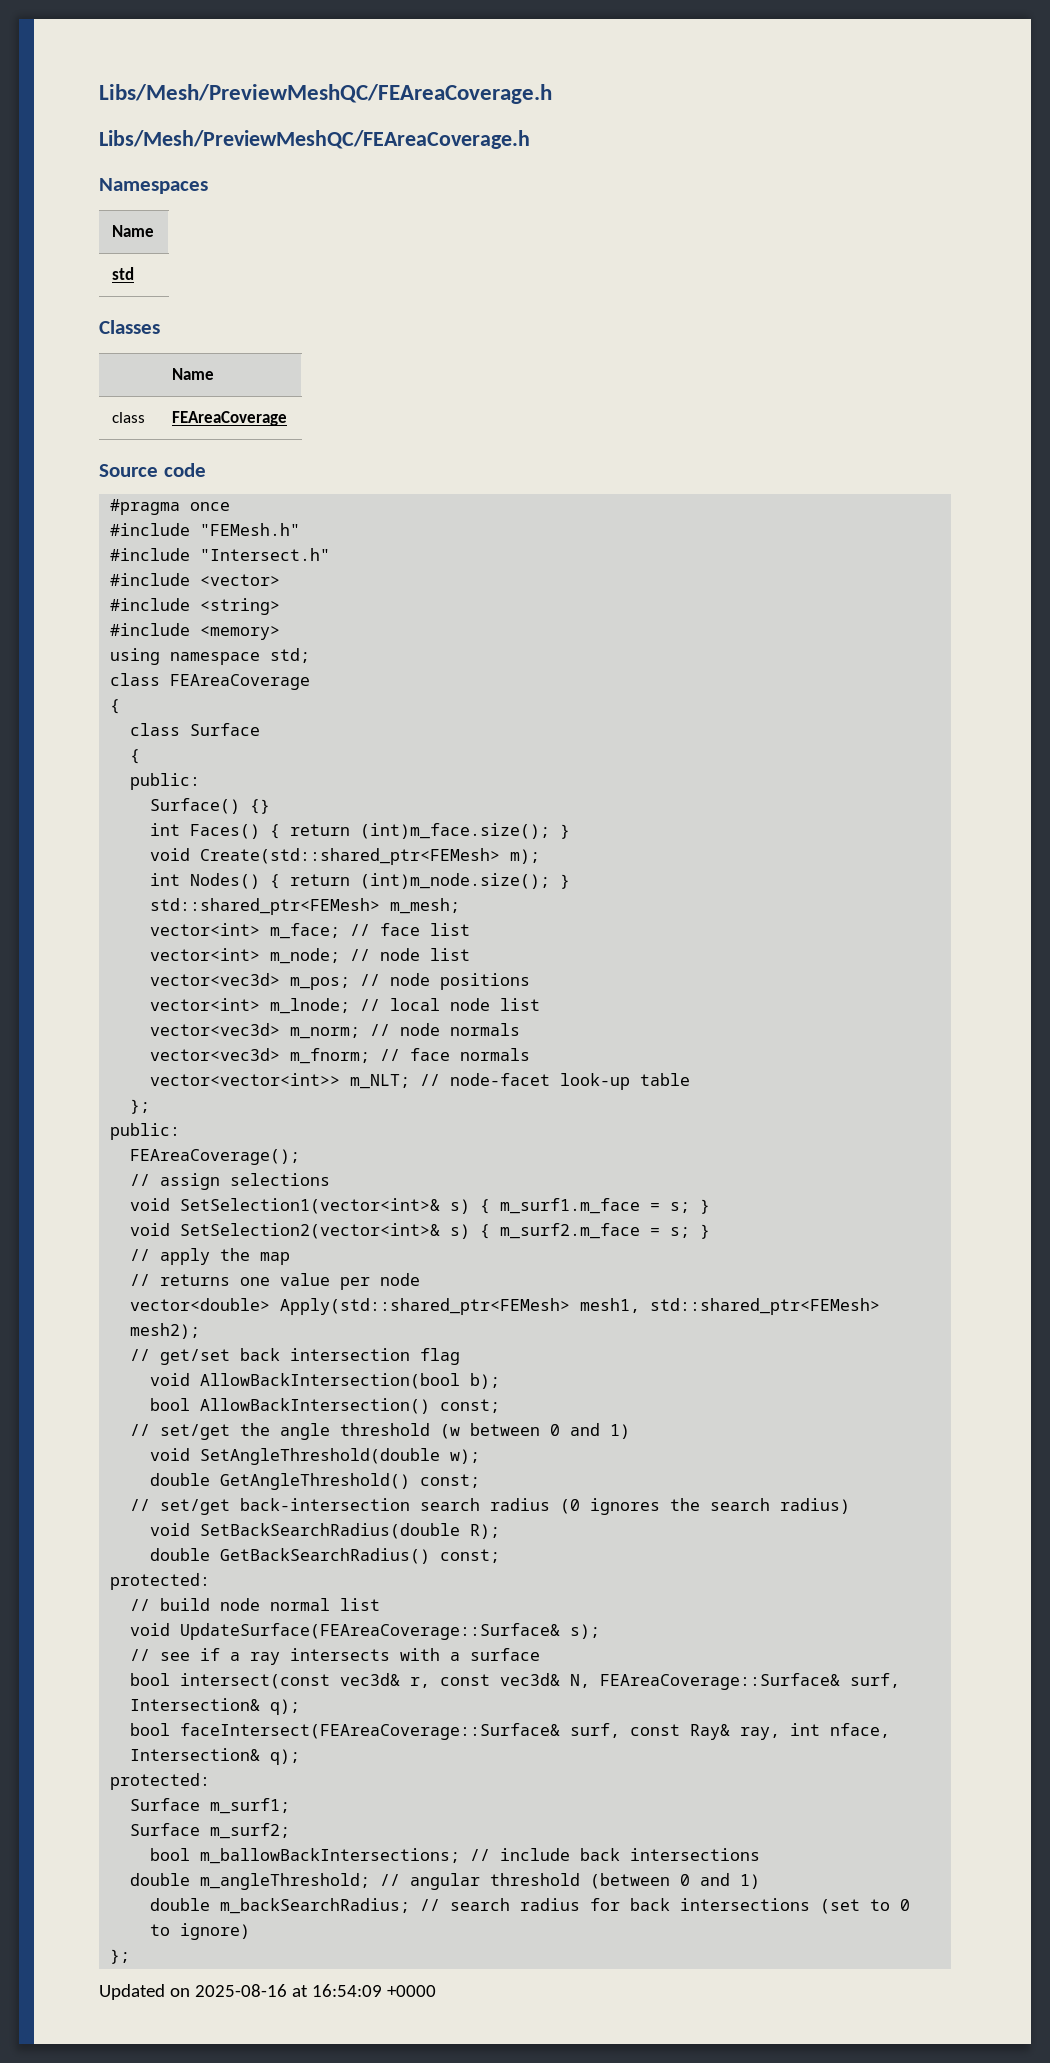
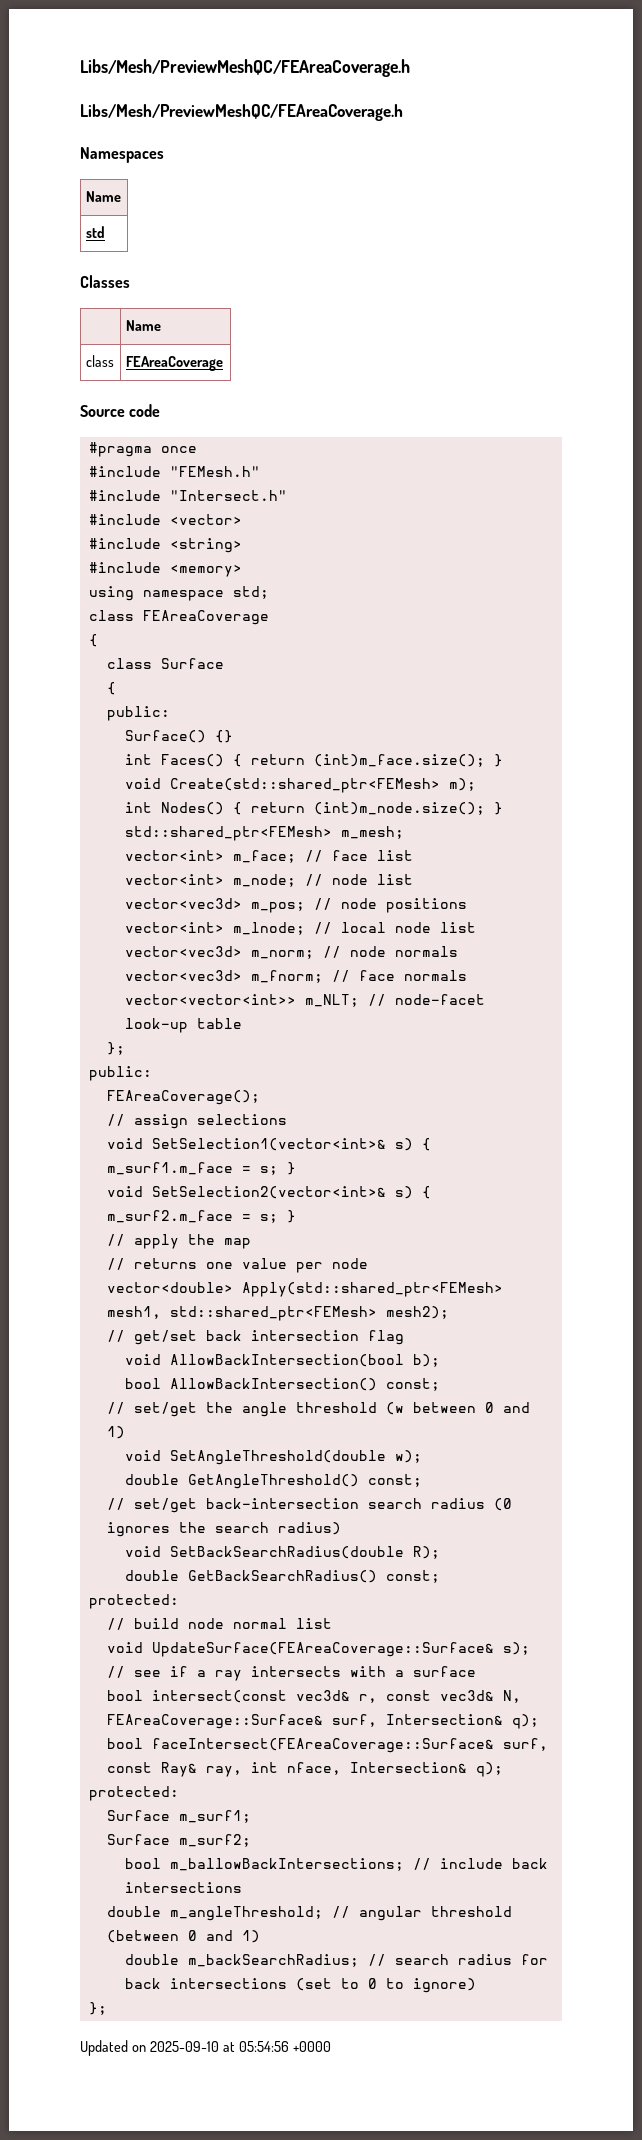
- Updated on 2025-08-16 at 16:54:09 +0000
+ Updated on 2025-09-10 at 05:54:56 +0000

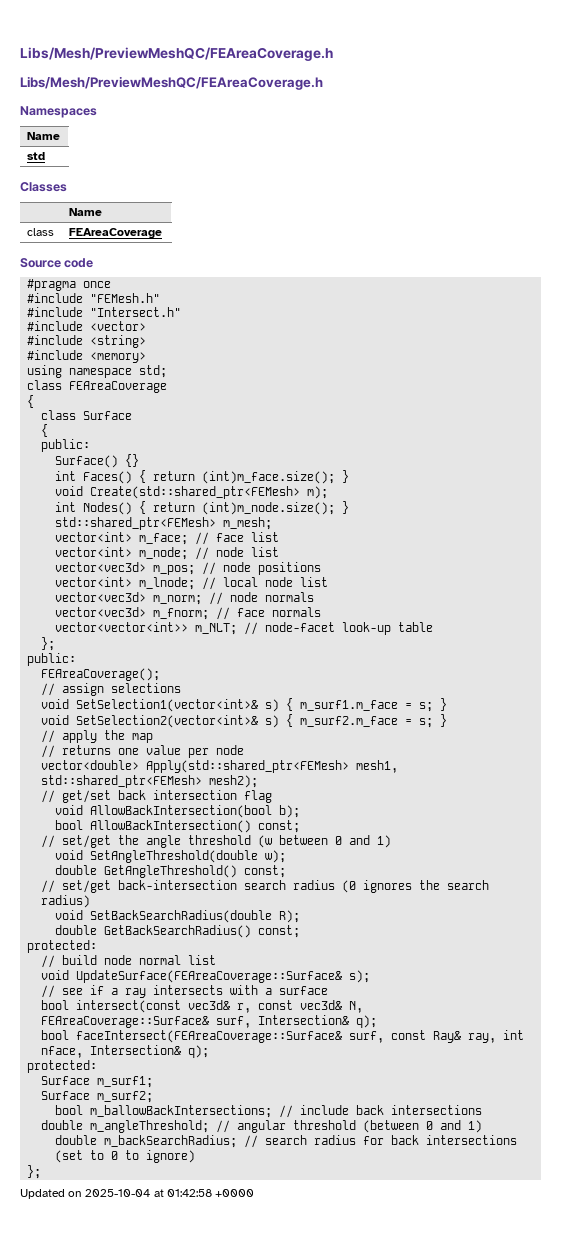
- Updated on 2025-09-10 at 05:54:56 +0000
+ Updated on 2025-10-04 at 01:42:58 +0000

